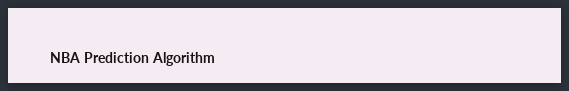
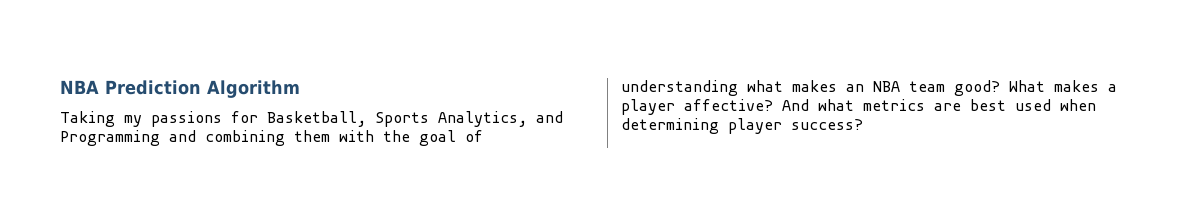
+ Taking my passions for Basketball, Sports Analytics, and Programming and combining them with the goal of understanding what makes an NBA team good? What makes a player affective? And what metrics are best used when determining player success?

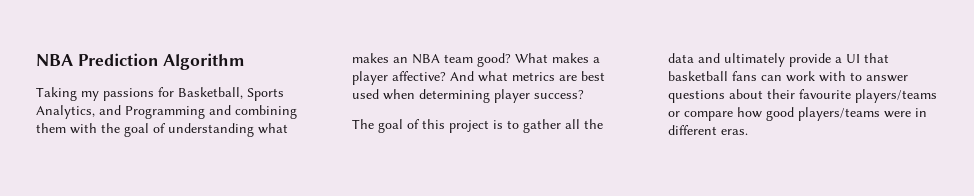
+ The goal of this project is to gather all the data and ultimately provide a UI that basketball fans can work with to answer questions about their favourite players/teams or compare how good players/teams were in different eras.

